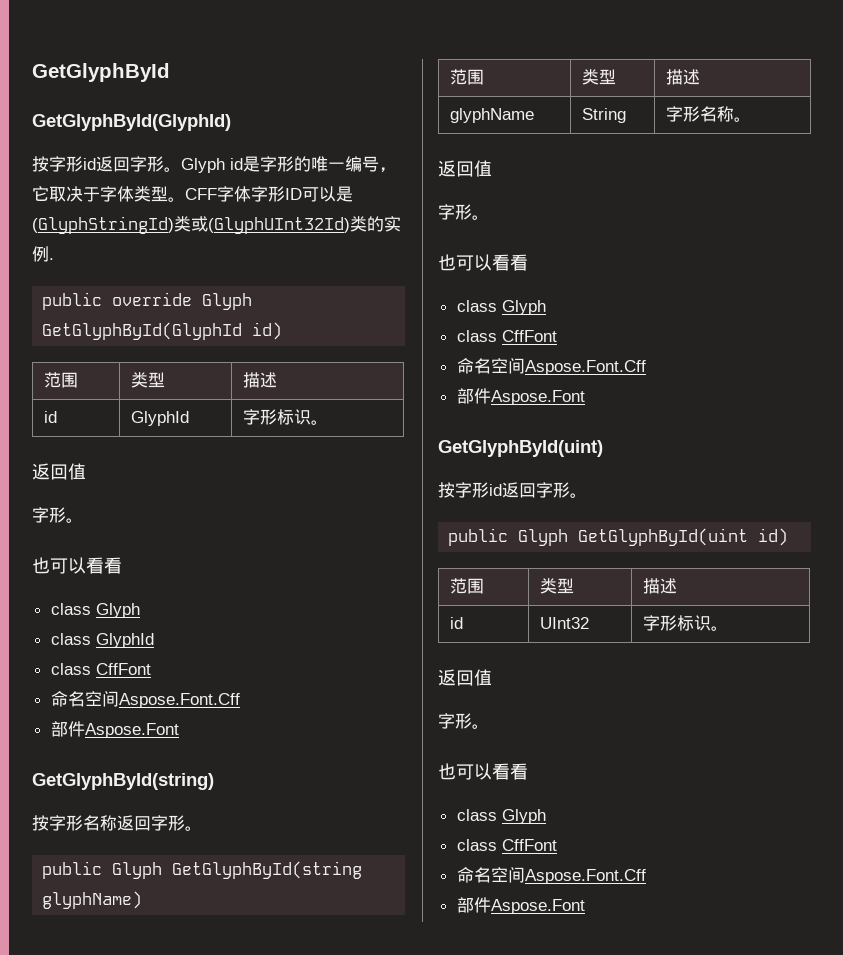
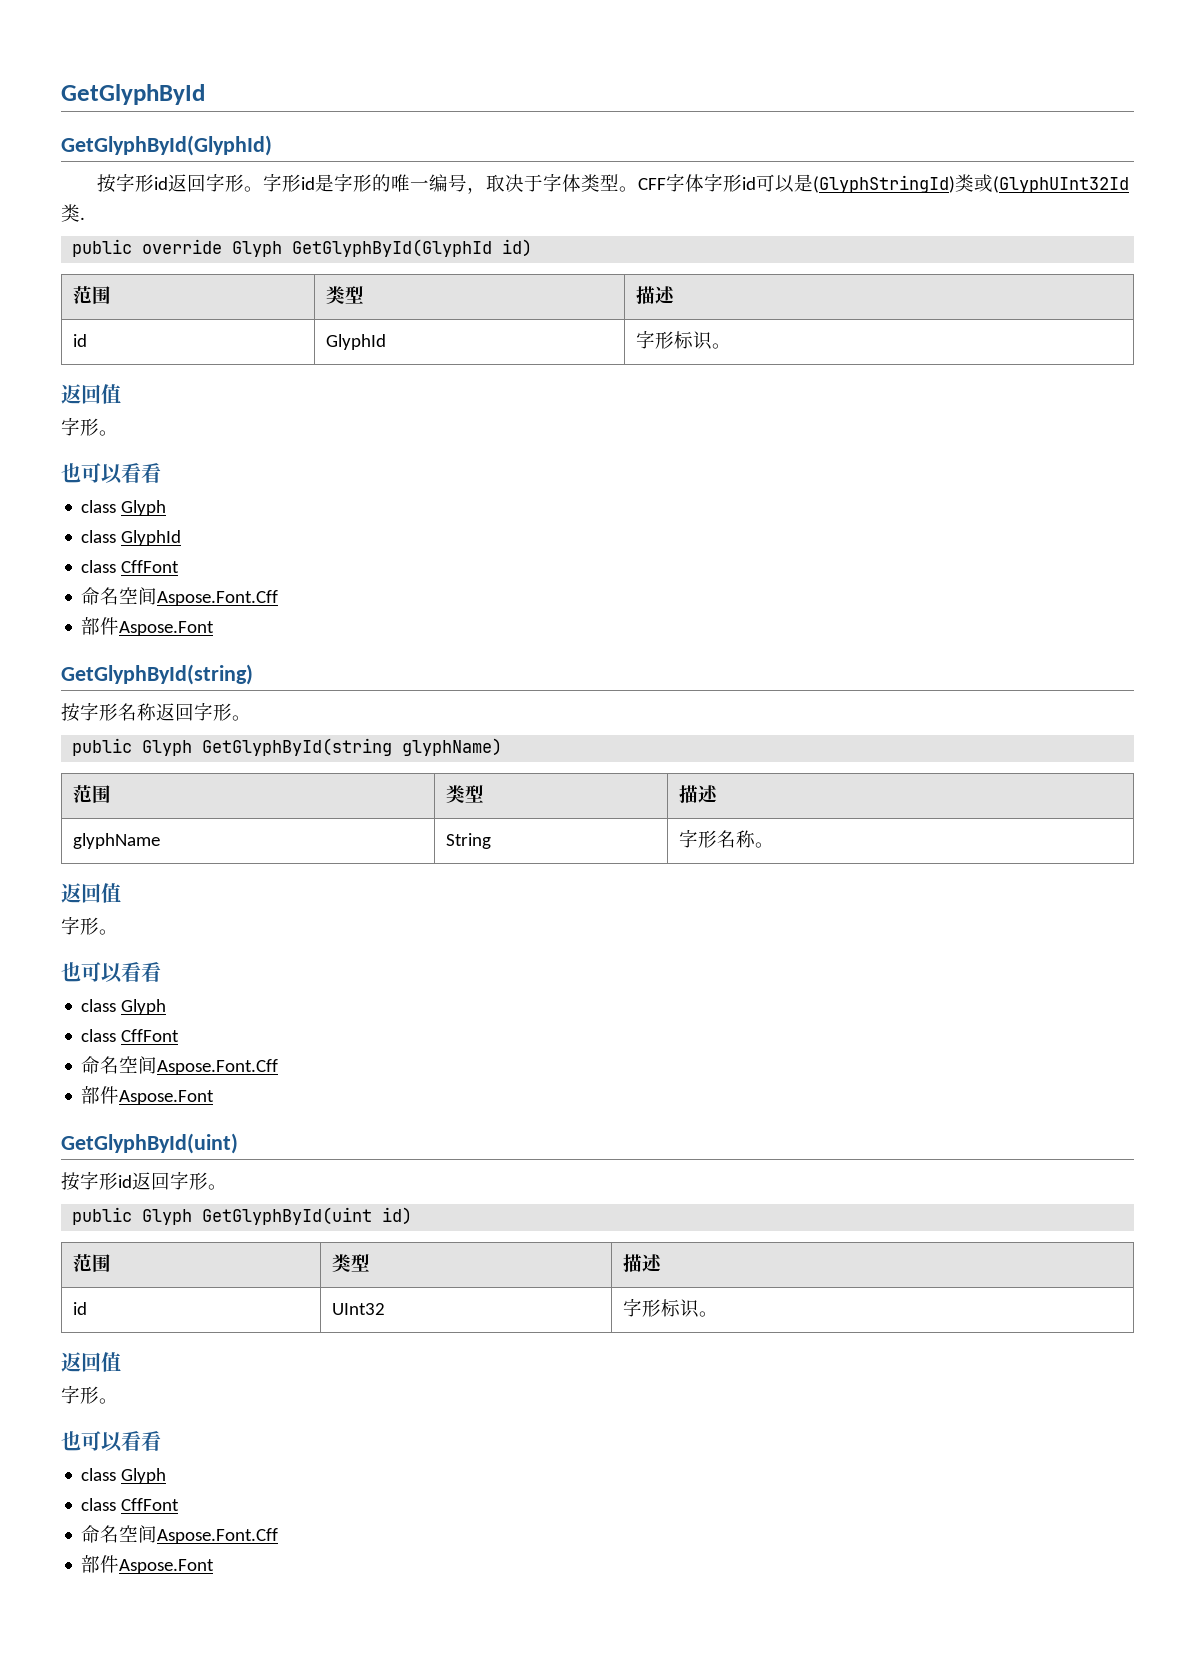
- Glyph id是字形的唯一编号，它取决于字体类型。
+ 字形id是字形的唯一编号，取决于字体类型。
- CFF字体字形ID可以是(GlyphStringId)类或(GlyphUInt32Id)类的实例.
+ CFF字体字形id可以是(GlyphStringId)类或(GlyphUInt32Id类.

